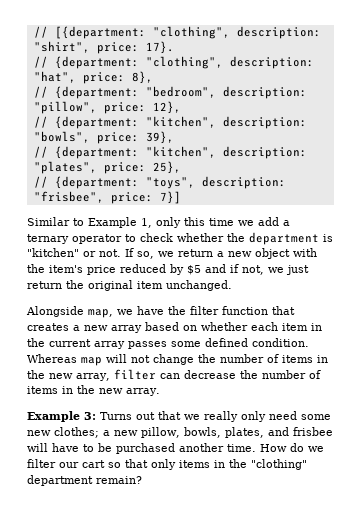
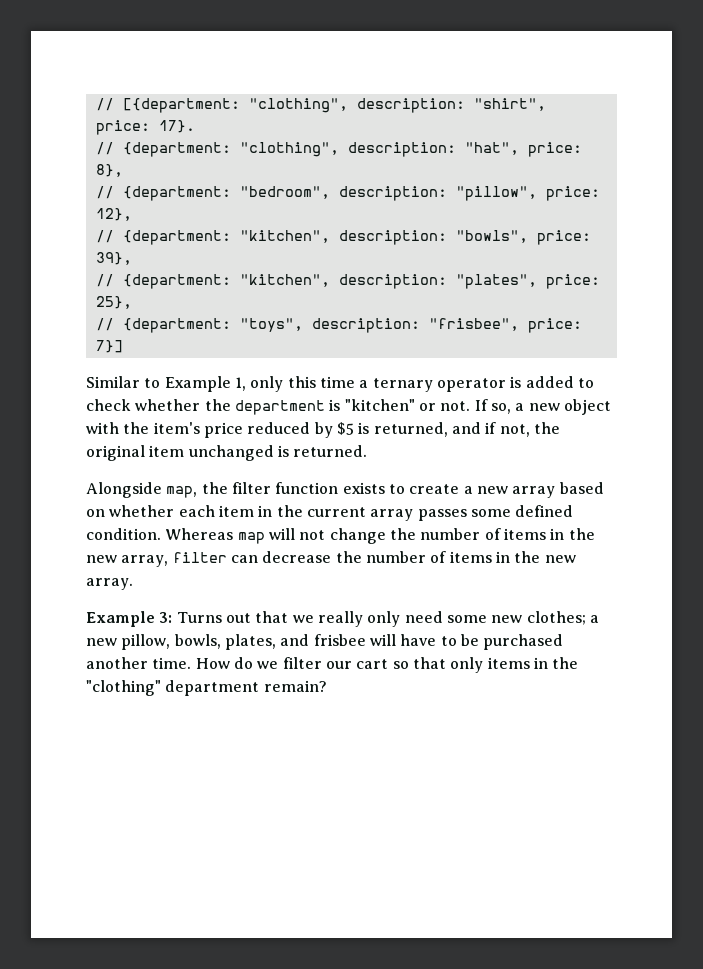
- Similar to Example 1, only this time we add a ternary operator to check whether the department is "kitchen" or not.
+ Similar to Example 1, only this time a ternary operator is added to check whether the department is "kitchen" or not.
- If so, we return a new object with the item's price reduced by $5 and if not, we just return the original item unchanged.
+ If so, a new object with the item's price reduced by $5 is returned, and if not, the original item unchanged is returned.
- Alongside map, we have the filter function that creates a new array based on whether each item in the current array passes some defined condition.
+ Alongside map, the filter function exists to create a new array based on whether each item in the current array passes some defined condition.

